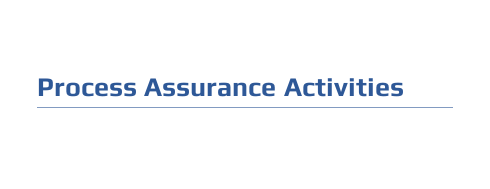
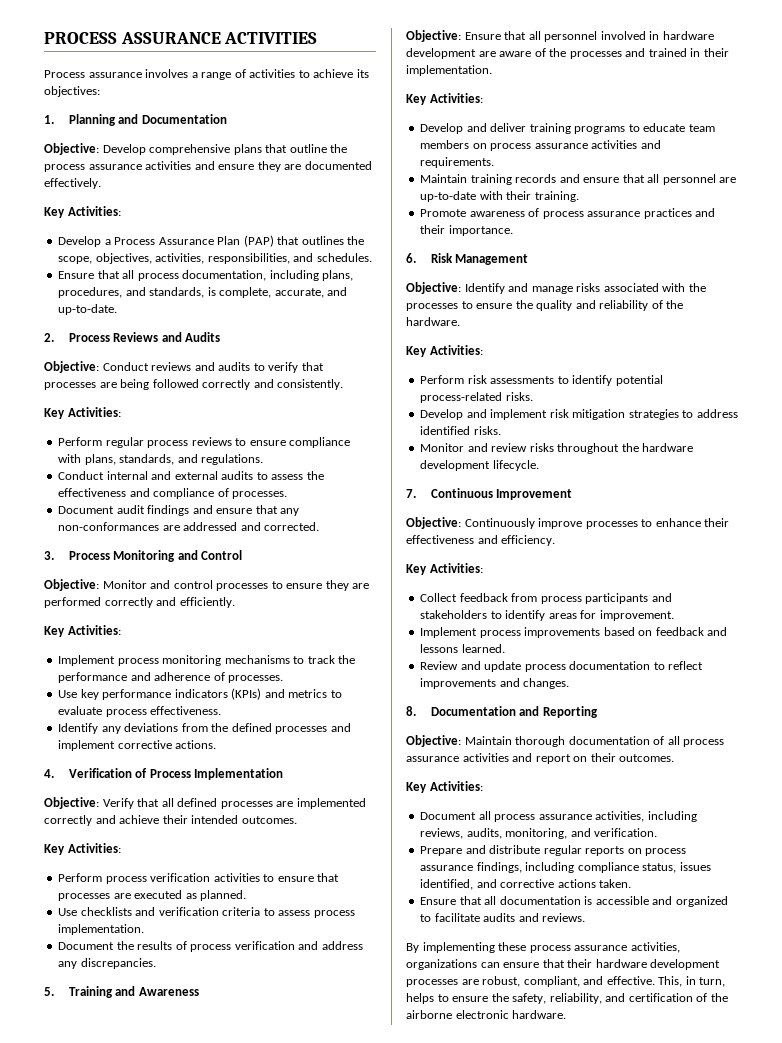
- Process Assurance Activities
+ PROCESS ASSURANCE ACTIVITIES
+ Process assurance involves a range of activities to achieve its objectives:
+ 1. Planning and Documentation
+ Objective: Develop comprehensive plans that outline the process assurance activities and ensure they are documented effectively.
+ Key Activities:
+ Develop a Process Assurance Plan (PAP) that outlines the scope, objectives, activities, responsibilities, and schedules.
+ Ensure that all process documentation, including plans, procedures, and standards, is complete, accurate, and up-to-date.
+ 2. Process Reviews and Audits
+ Objective: Conduct reviews and audits to verify that processes are being followed correctly and consistently.
+ Key Activities:
+ Perform regular process reviews to ensure compliance with plans, standards, and regulations.
+ Conduct internal and external audits to assess the effectiveness and compliance of processes.
+ Document audit findings and ensure that any non-conformances are addressed and corrected.
+ 3. Process Monitoring and Control
+ Objective: Monitor and control processes to ensure they are performed correctly and efficiently.
+ Key Activities:
+ Implement process monitoring mechanisms to track the performance and adherence of processes.
+ Use key performance indicators (KPIs) and metrics to evaluate process effectiveness.
+ Identify any deviations from the defined processes and implement corrective actions.
+ 4. Verification of Process Implementation
+ Objective: Verify that all defined processes are implemented correctly and achieve their intended outcomes.
+ Key Activities:
+ Perform process verification activities to ensure that processes are executed as planned.
+ Use checklists and verification criteria to assess process implementation.
+ Document the results of process verification and address any discrepancies.
+ 5. Training and Awareness
+ Objective: Ensure that all personnel involved in hardware development are aware of the processes and trained in their implementation.
+ Key Activities:
+ Develop and deliver training programs to educate team members on process assurance activities and requirements.
+ Maintain training records and ensure that all personnel are up-to-date with their training.
+ Promote awareness of process assurance practices and their importance.
+ 6. Risk Management
+ Objective: Identify and manage risks associated with the processes to ensure the quality and reliability of the hardware.
+ Key Activities:
+ Perform risk assessments to identify potential process-related risks.
+ Develop and implement risk mitigation strategies to address identified risks.
+ Monitor and review risks throughout the hardware development lifecycle.
+ 7. Continuous Improvement
+ Objective: Continuously improve processes to enhance their effectiveness and efficiency.
+ Key Activities:
+ Collect feedback from process participants and stakeholders to identify areas for improvement.
+ Implement process improvements based on feedback and lessons learned.
+ Review and update process documentation to reflect improvements and changes.
+ 8. Documentation and Reporting
+ Objective: Maintain thorough documentation of all process assurance activities and report on their outcomes.
+ Key Activities:
+ Document all process assurance activities, including reviews, audits, monitoring, and verification.
+ Prepare and distribute regular reports on process assurance findings, including compliance status, issues identified, and corrective actions taken.
+ Ensure that all documentation is accessible and organized to facilitate audits and reviews.
+ By implementing these process assurance activities, organizations can ensure that their hardware development processes are robust, compliant, and effective. This, in turn, helps to ensure the safety, reliability, and certification of the airborne electronic hardware.

